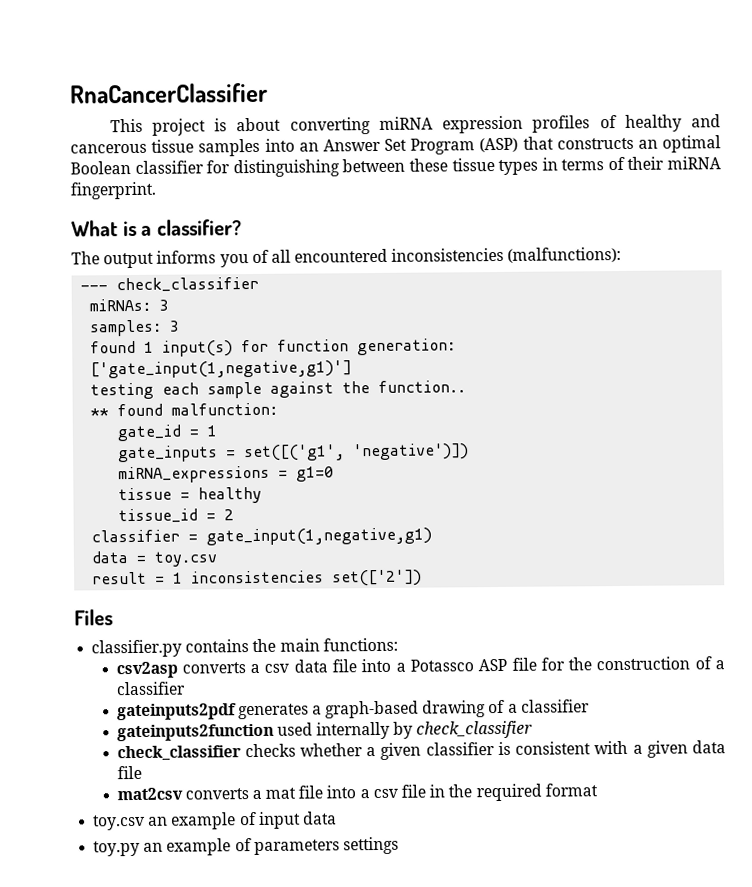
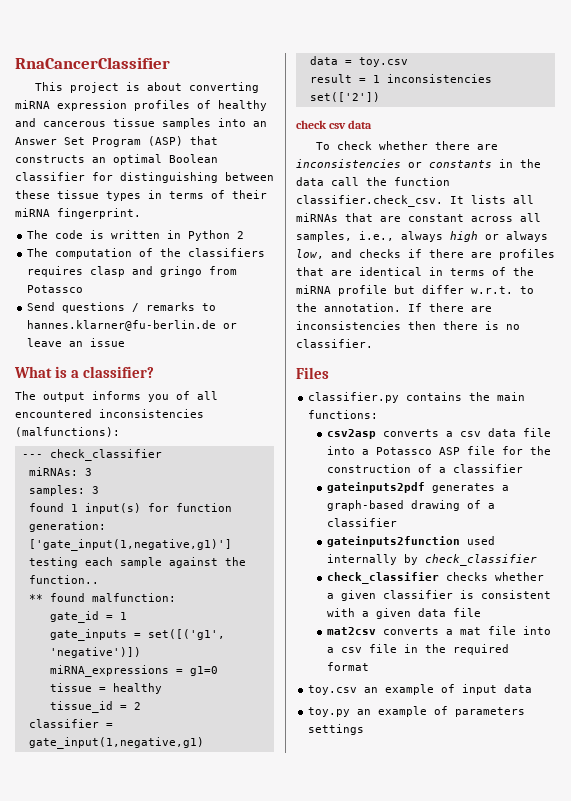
+ The code is written in Python 2
+ The computation of the classifiers requires clasp and gringo from Potassco
+ Send questions / remarks to hannes.klarner@fu-berlin.de or leave an issue
+ check csv data
+ To check whether there are inconsistencies or constants in the data call the function classifier.check_csv. It lists all miRNAs that are constant across all samples, i.e., always high or always low, and checks if there are profiles that are identical in terms of the miRNA profile but differ w.r.t. to the annotation. If there are inconsistencies then there is no classifier.

